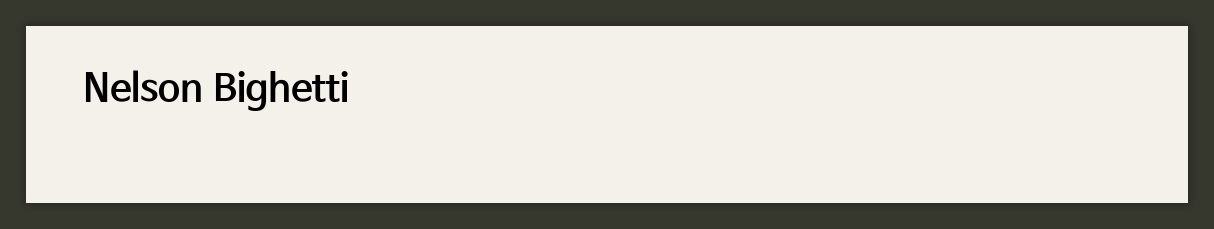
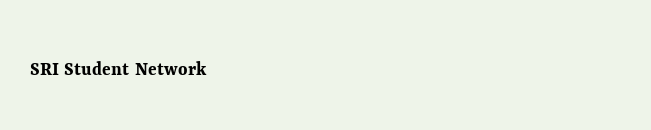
- Nelson Bighetti
+ SRI Student Network

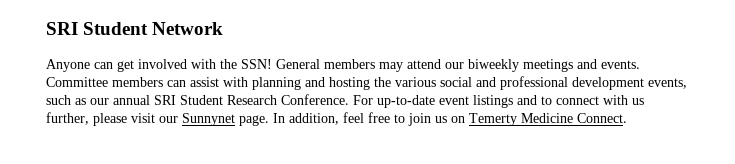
+ Anyone can get involved with the SSN! General members may attend our biweekly meetings and events. Committee members can assist with planning and hosting the various social and professional development events, such as our annual SRI Student Research Conference. For up-to-date event listings and to connect with us further, please visit our Sunnynet page. In addition, feel free to join us on Temerty Medicine Connect.

